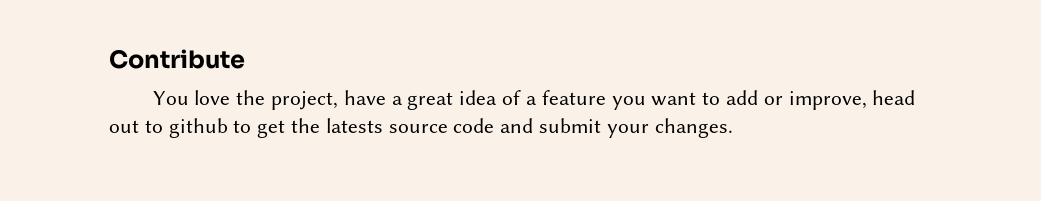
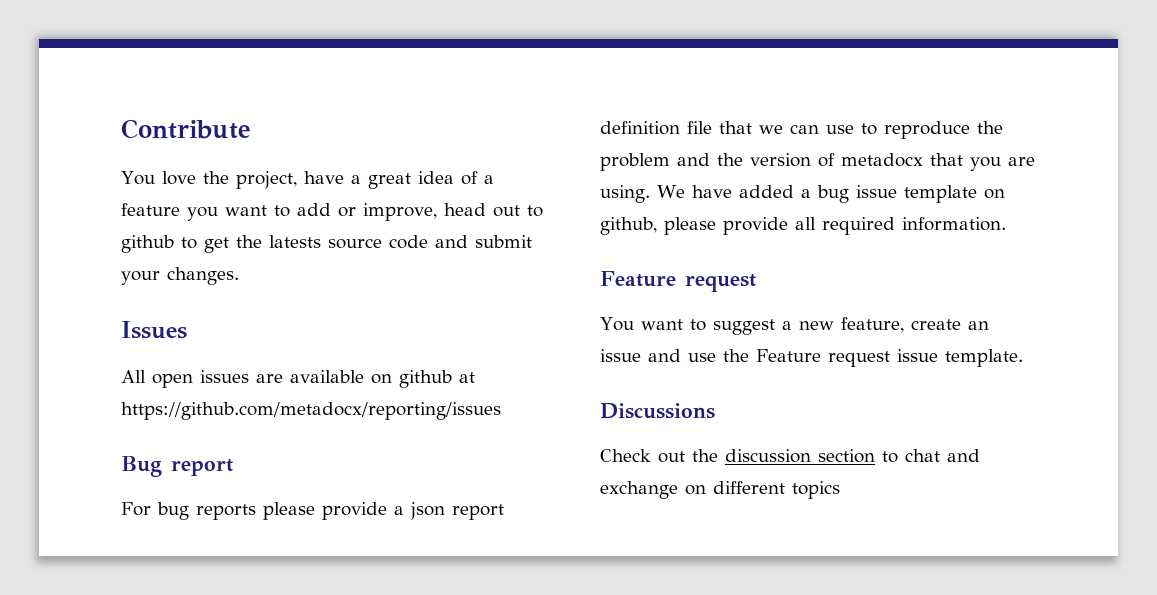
+ Issues
+ All open issues are available on github at https://github.com/metadocx/reporting/issues
+ Bug report
+ For bug reports please provide a json report definition file that we can use to reproduce the problem and the version of metadocx that you are using. We have added a bug issue template on github, please provide all required information.
+ Feature request
+ You want to suggest a new feature, create an issue and use the Feature request issue template.
+ Discussions
+ Check out the discussion section to chat and exchange on different topics

